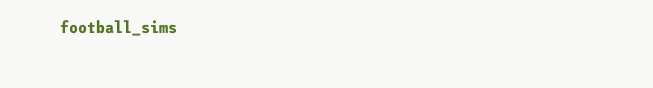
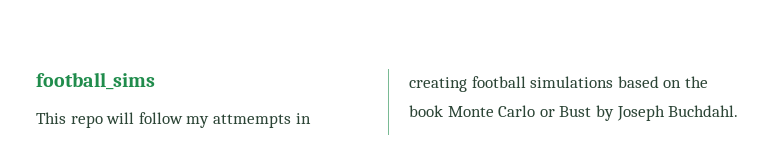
+ This repo will follow my attmempts in creating football simulations based on the book Monte Carlo or Bust by Joseph Buchdahl.

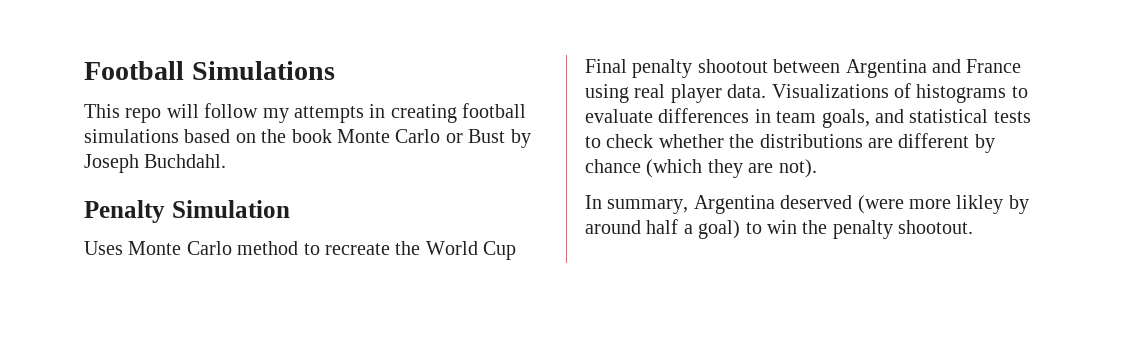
- football_sims
+ Football Simulations
- This repo will follow my attmempts in creating football simulations based on the book Monte Carlo or Bust by Joseph Buchdahl.
+ This repo will follow my attempts in creating football simulations based on the book Monte Carlo or Bust by Joseph Buchdahl.
+ Penalty Simulation
+ Uses Monte Carlo method to recreate the World Cup Final penalty shootout between Argentina and France using real player data. Visualizations of histograms to evaluate differences in team goals, and statistical tests to check whether the distributions are different by chance (which they are not).
+ In summary, Argentina deserved (were more likley by around half a goal) to win the penalty shootout.

